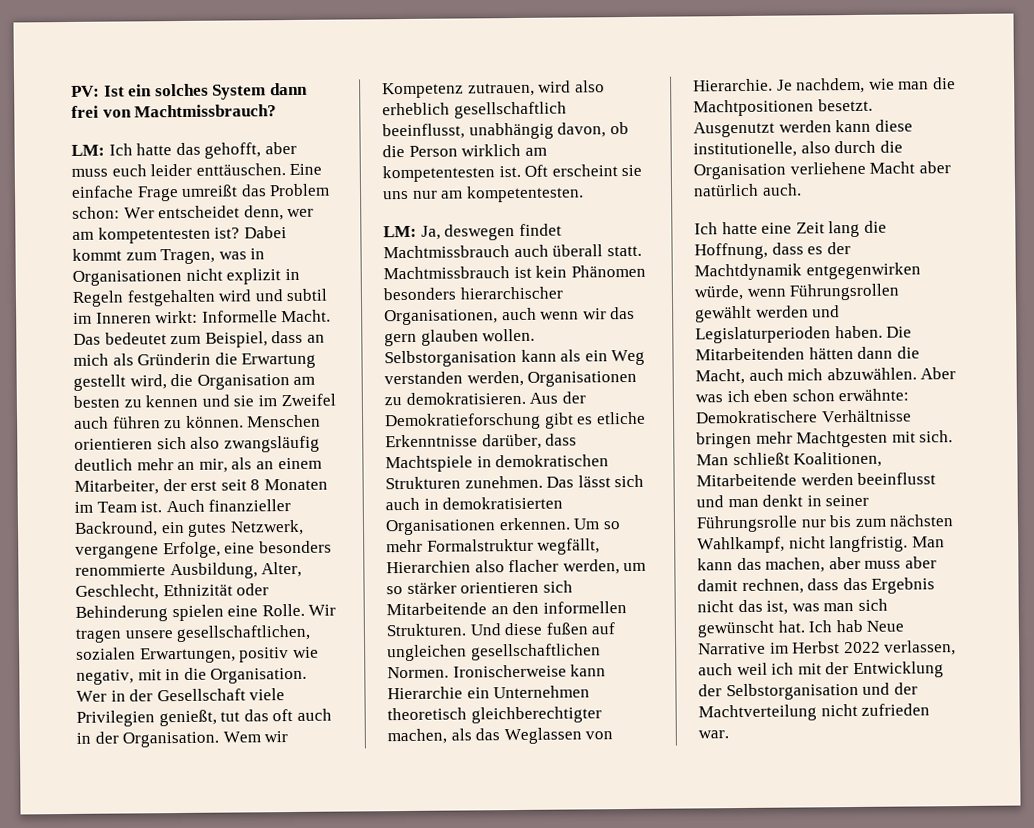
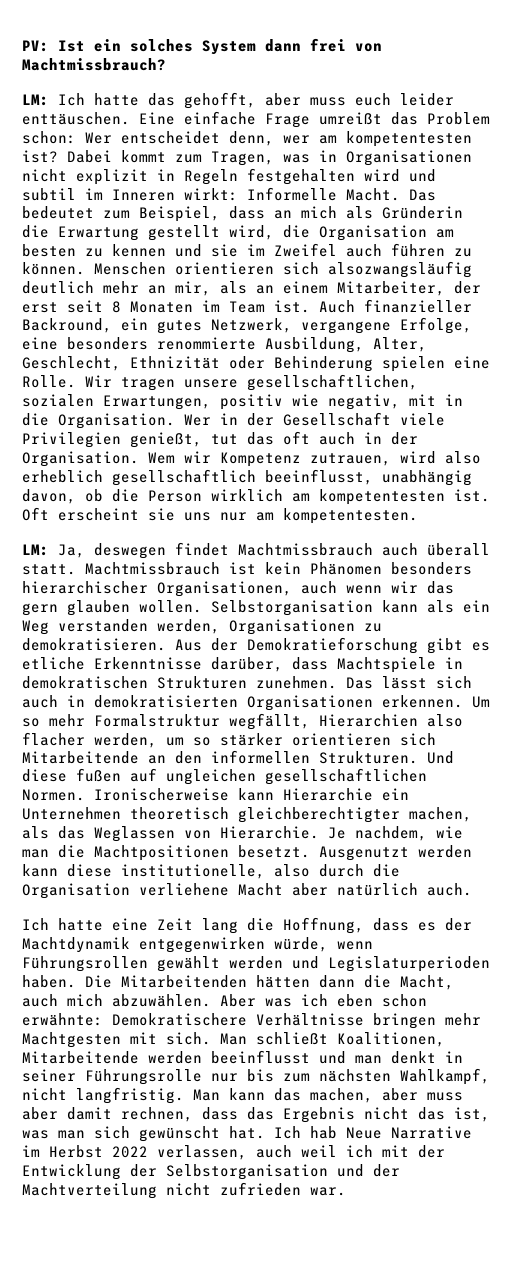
- Menschen orientieren sich also zwangsläufig deutlich mehr an mir, als an einem Mitarbeiter, der erst seit 8 Monaten im Team ist.
+ Menschen orientieren sich alsozwangsläufig deutlich mehr an mir, als an einem Mitarbeiter, der erst seit 8 Monaten im Team ist.

